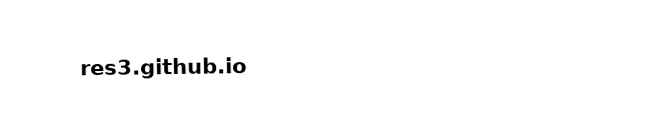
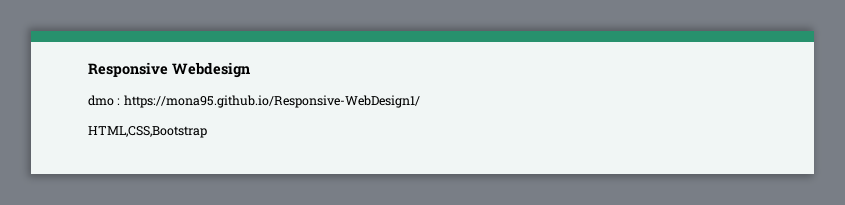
- res3.github.io
+ Responsive Webdesign
+ dmo : https://mona95.github.io/Responsive-WebDesign1/
+ HTML,CSS,Bootstrap

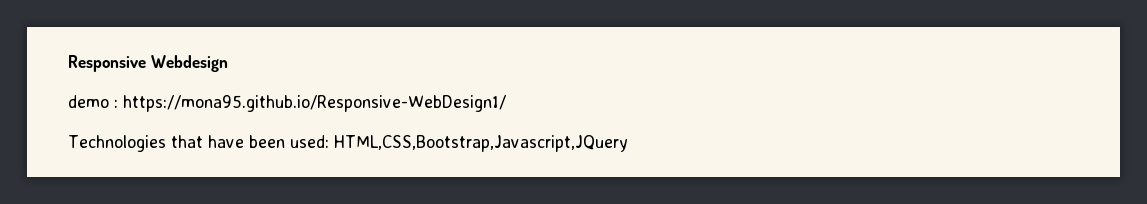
- dmo : https://mona95.github.io/Responsive-WebDesign1/
+ demo : https://mona95.github.io/Responsive-WebDesign1/
- HTML,CSS,Bootstrap
+ Technologies that have been used: HTML,CSS,Bootstrap,Javascript,JQuery

